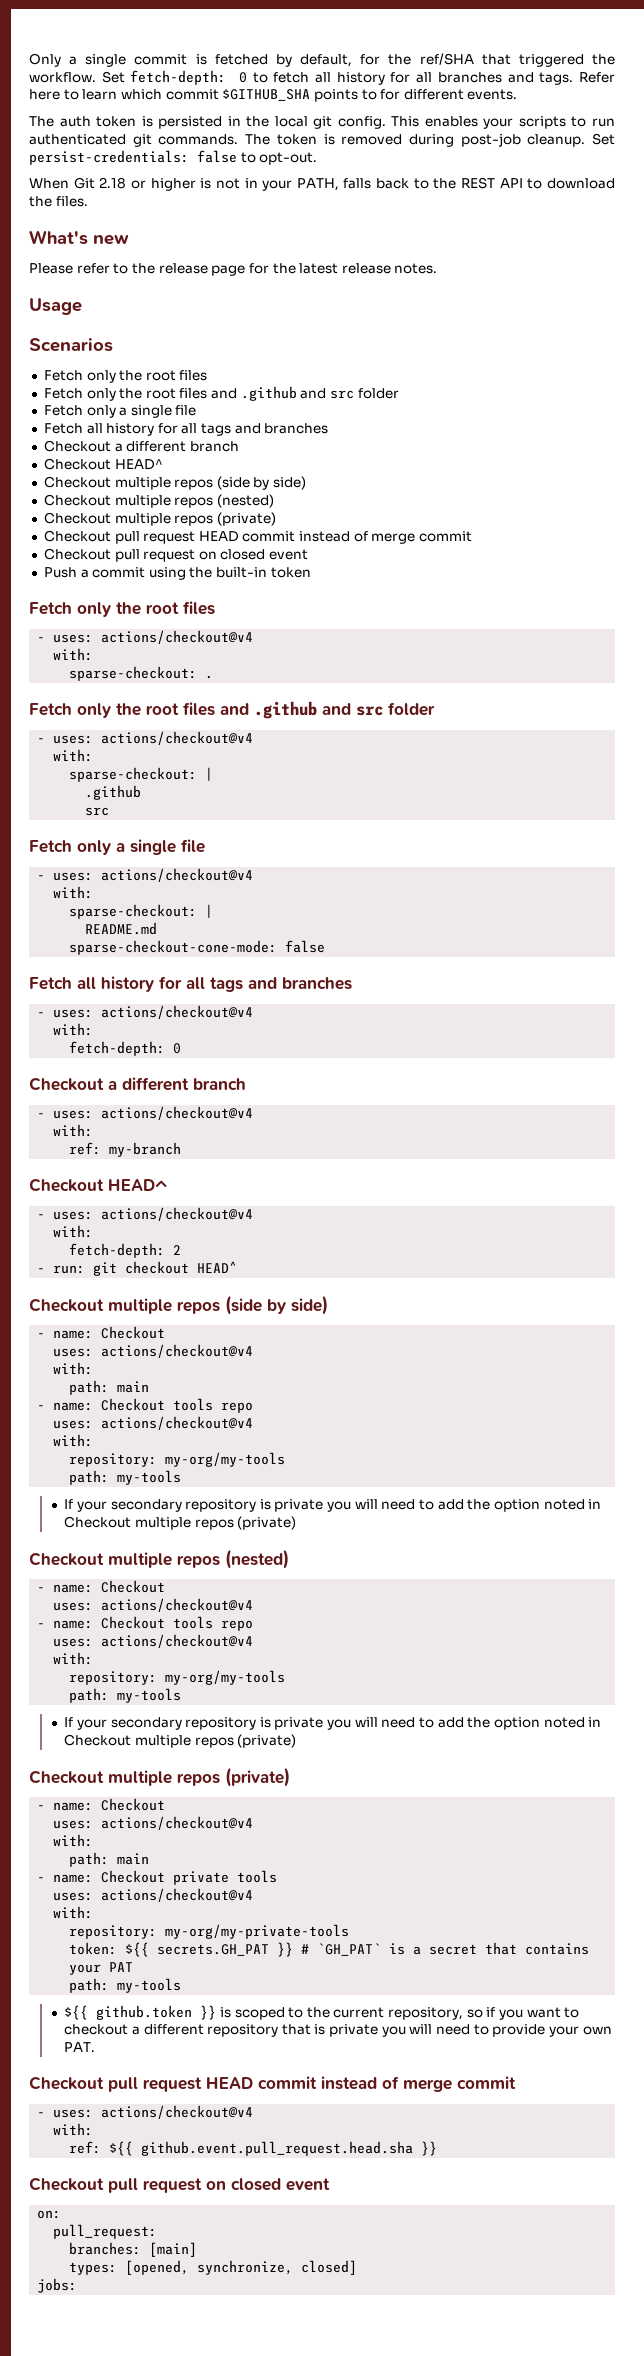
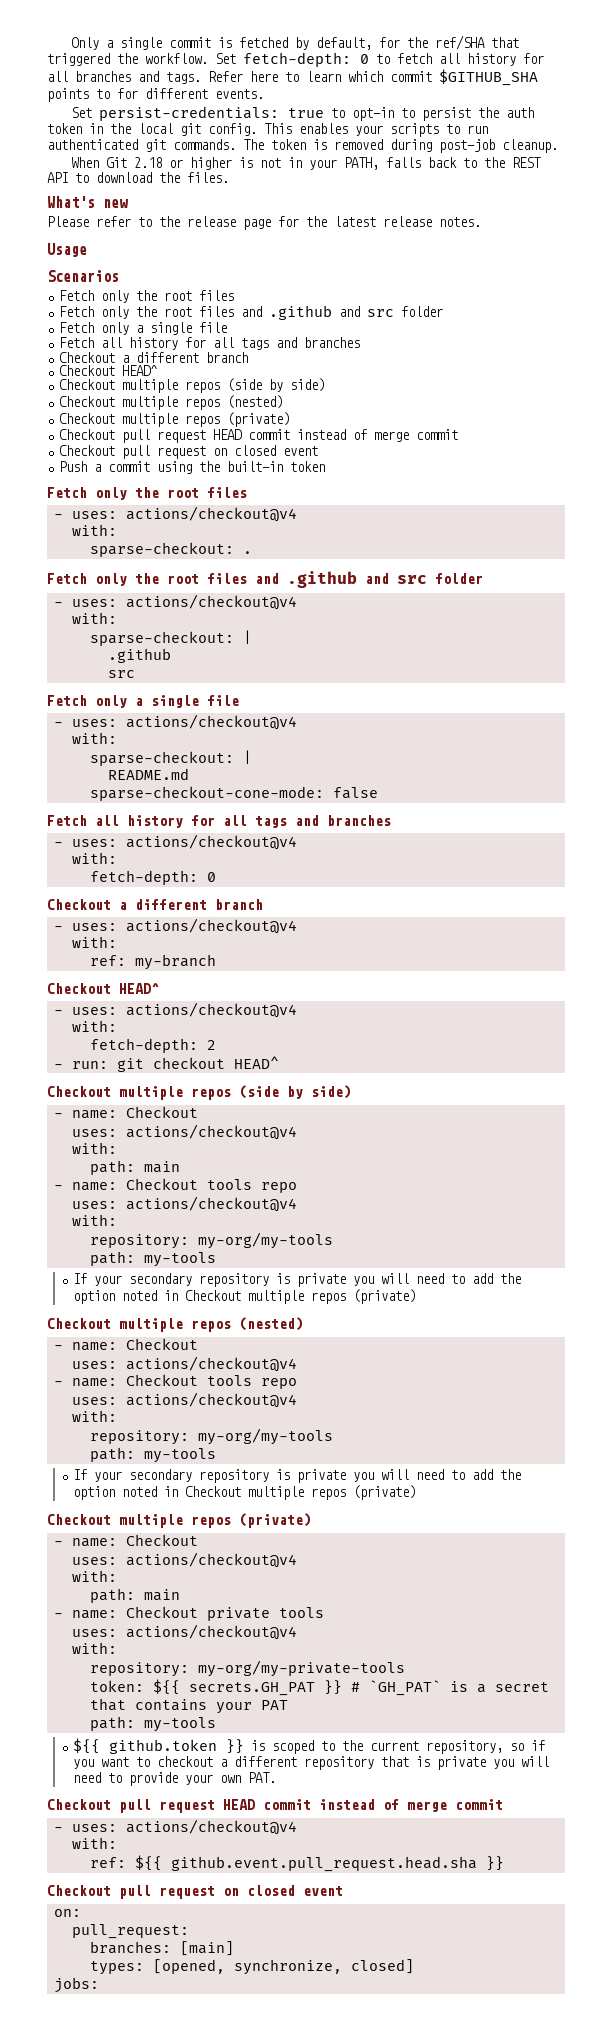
- The auth token is persisted in the local git config.
+ Set persist-credentials: true to opt-in to persist the auth token in the local git config.
- Set persist-credentials: false to opt-out.

